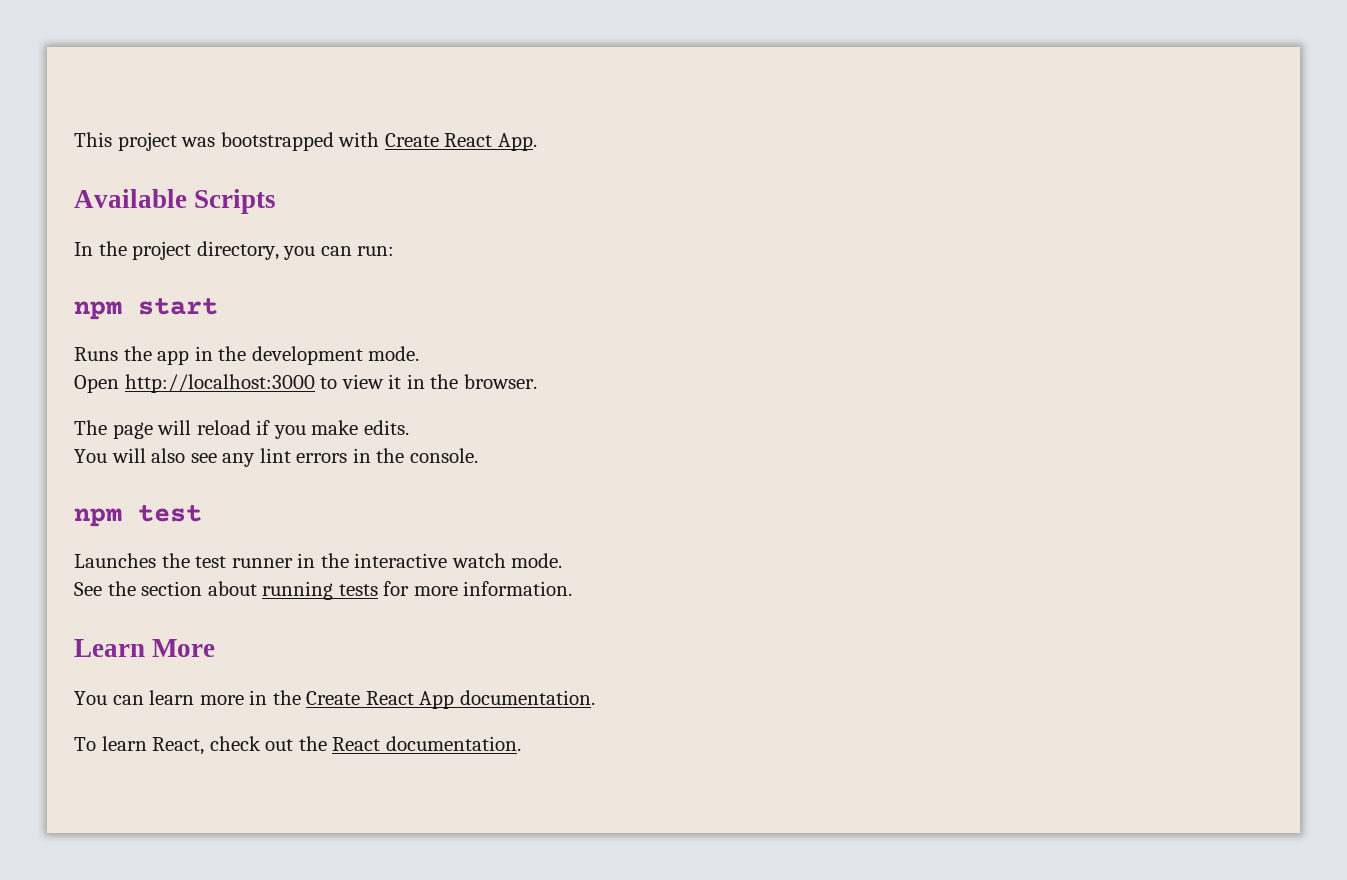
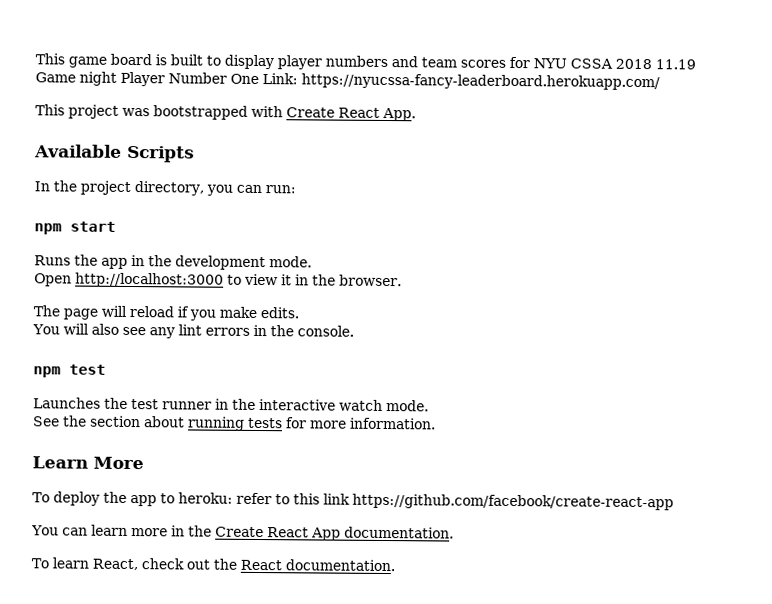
+ This game board is built to display player numbers and team scores for NYU CSSA 2018 11.19 Game night Player Number One Link: https://nyucssa-fancy-leaderboard.herokuapp.com/
+ To deploy the app to heroku: refer to this link https://github.com/facebook/create-react-app

